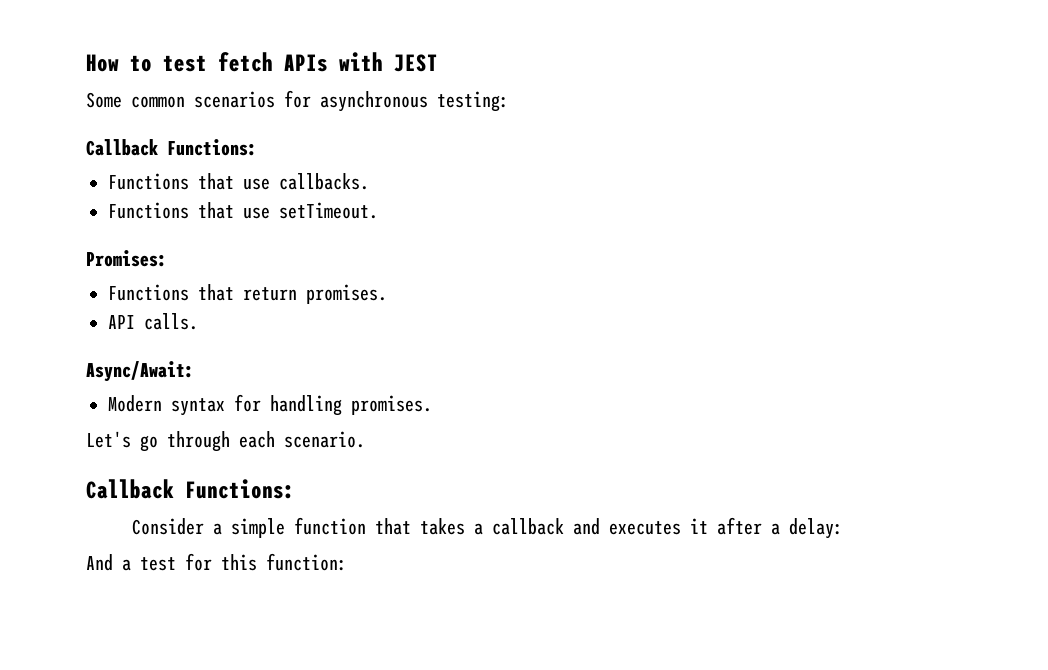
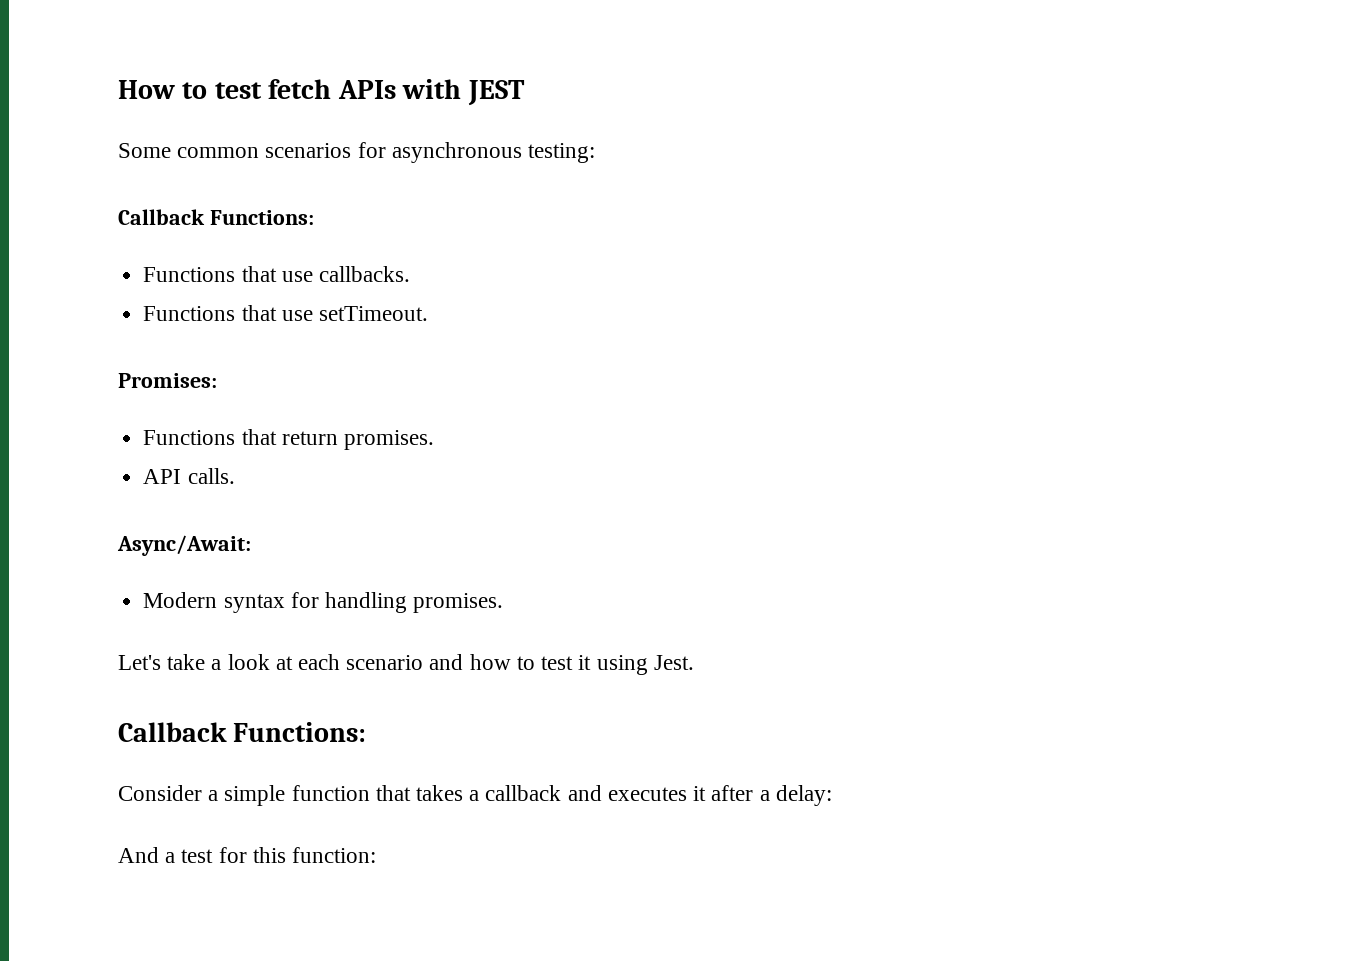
- Let's go through each scenario.
+ Let's take a look at each scenario and how to test it using Jest.

